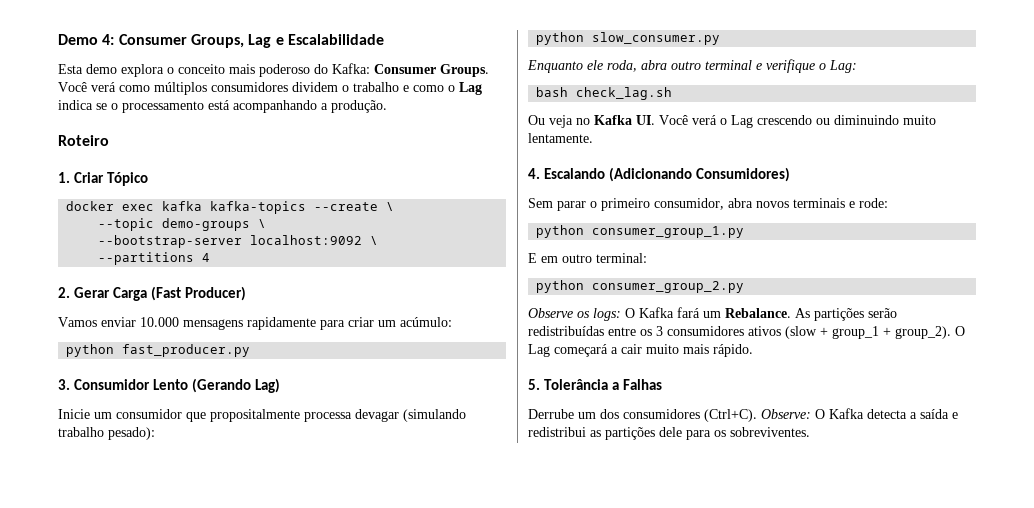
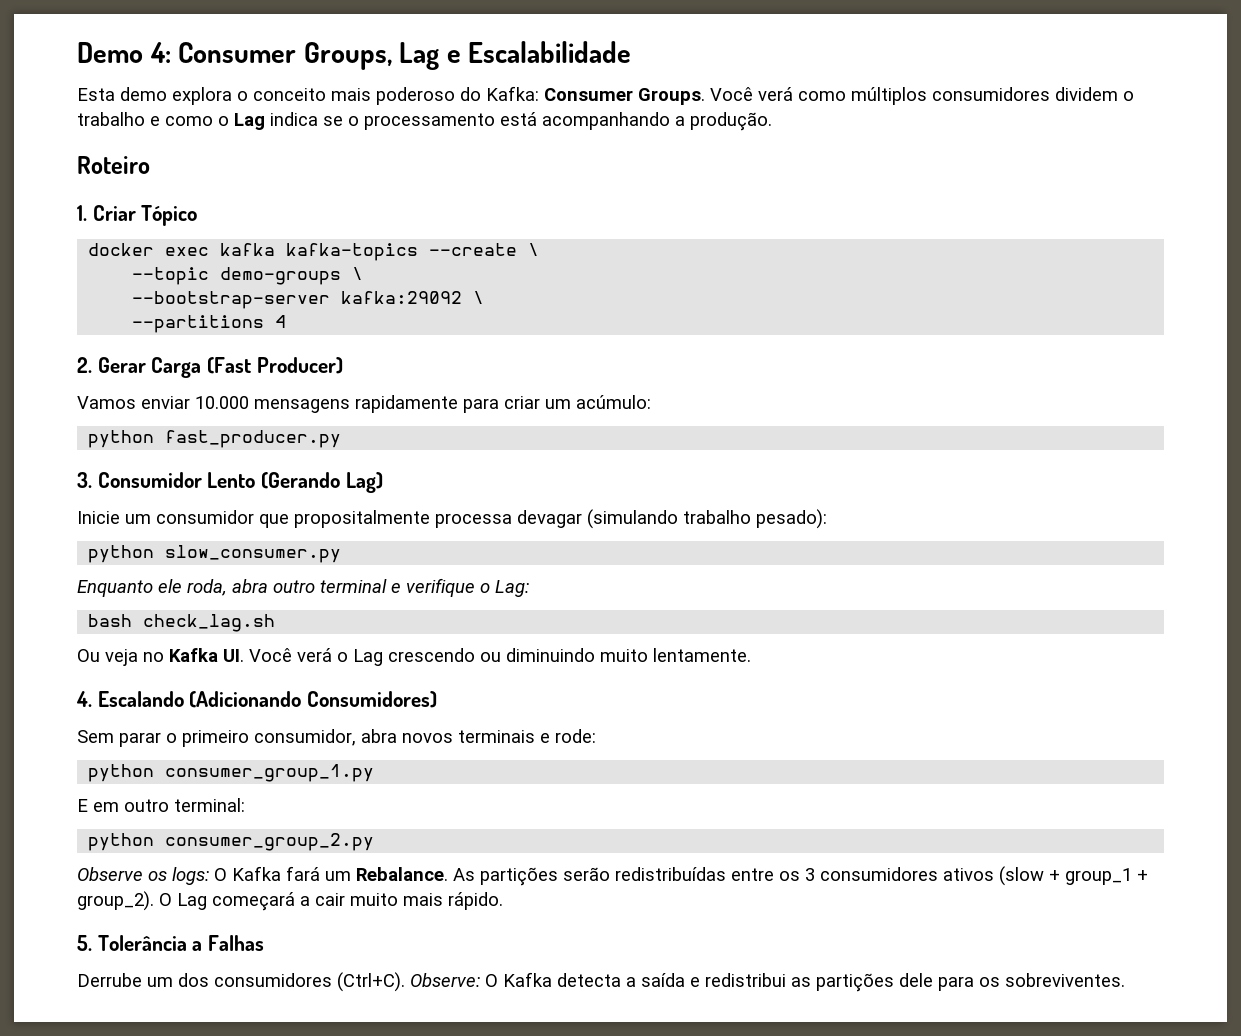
- --bootstrap-server localhost:9092 \
+ --bootstrap-server kafka:29092 \

